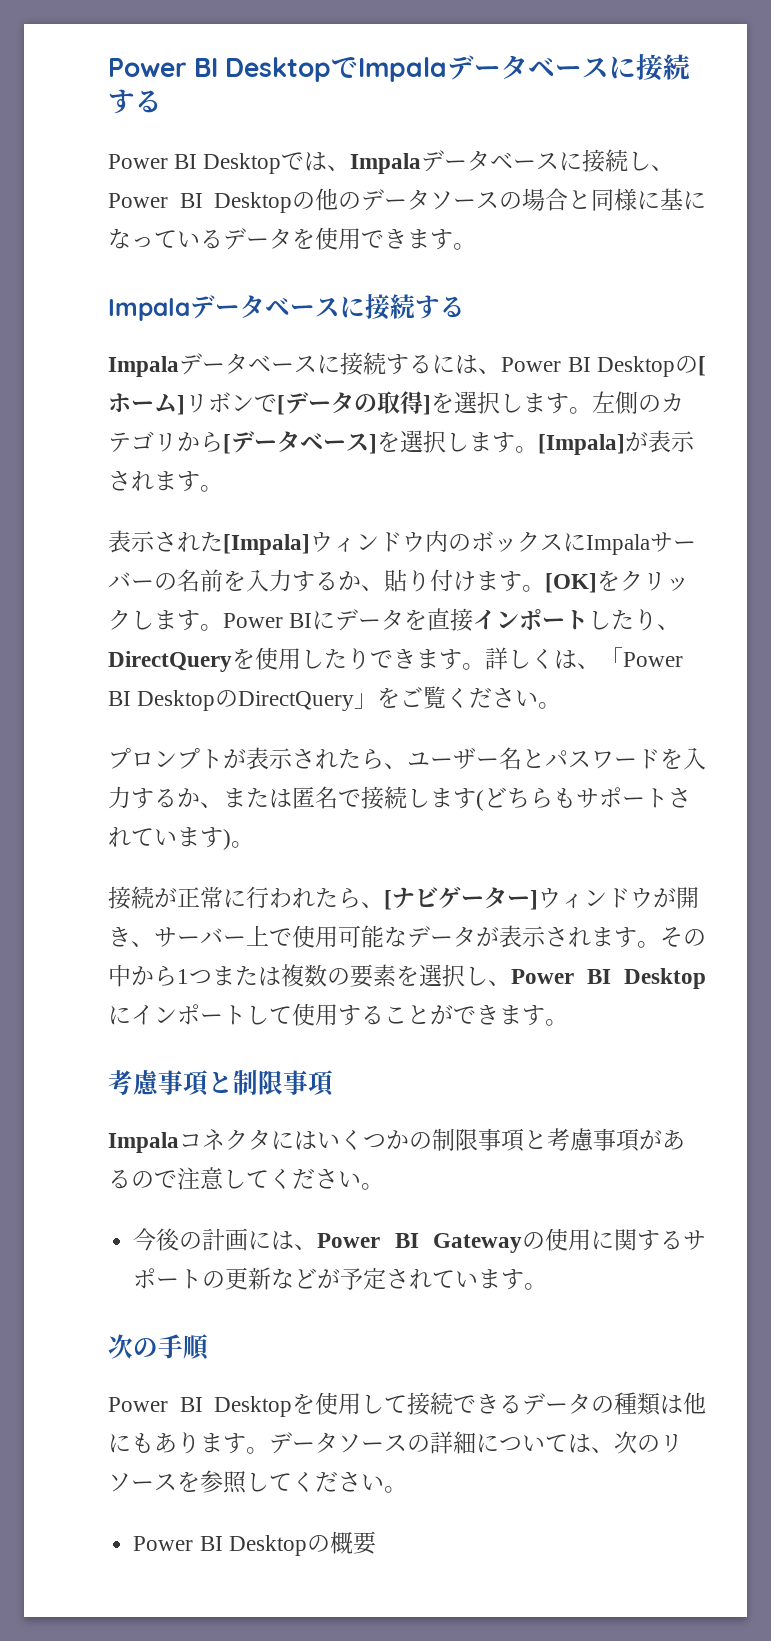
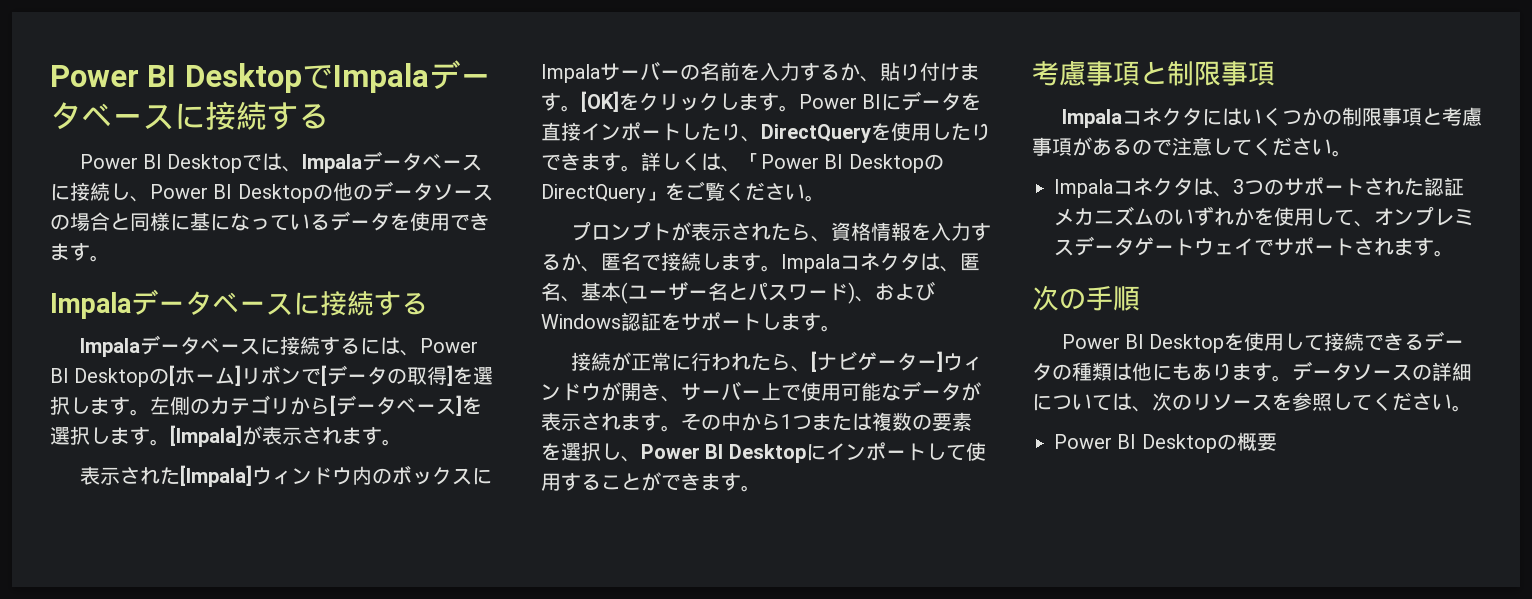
- プロンプトが表示されたら、ユーザー名とパスワードを入力するか、または匿名で接続します(どちらもサポートされています)。
+ プロンプトが表示されたら、資格情報を入力するか、匿名で接続します。Impalaコネクタは、匿名、基本(ユーザー名とパスワード)、およびWindows認証をサポートします。
- 今後の計画には、Power BI Gatewayの使用に関するサポートの更新などが予定されています。
+ Impalaコネクタは、3つのサポートされた認証メカニズムのいずれかを使用して、オンプレミスデータゲートウェイでサポートされます。

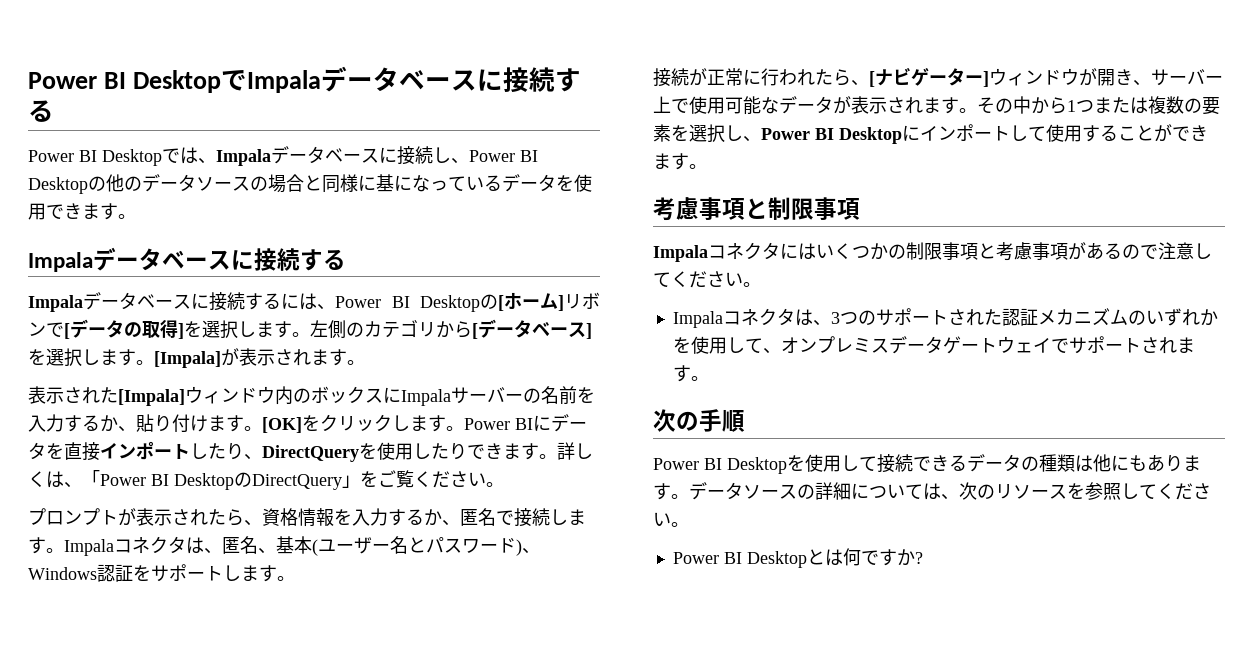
- Impalaコネクタは、匿名、基本(ユーザー名とパスワード)、およびWindows認証をサポートします。
+ Impalaコネクタは、匿名、基本(ユーザー名とパスワード)、Windows認証をサポートします。
- Power BI Desktopの概要
+ Power BI Desktopとは何ですか?

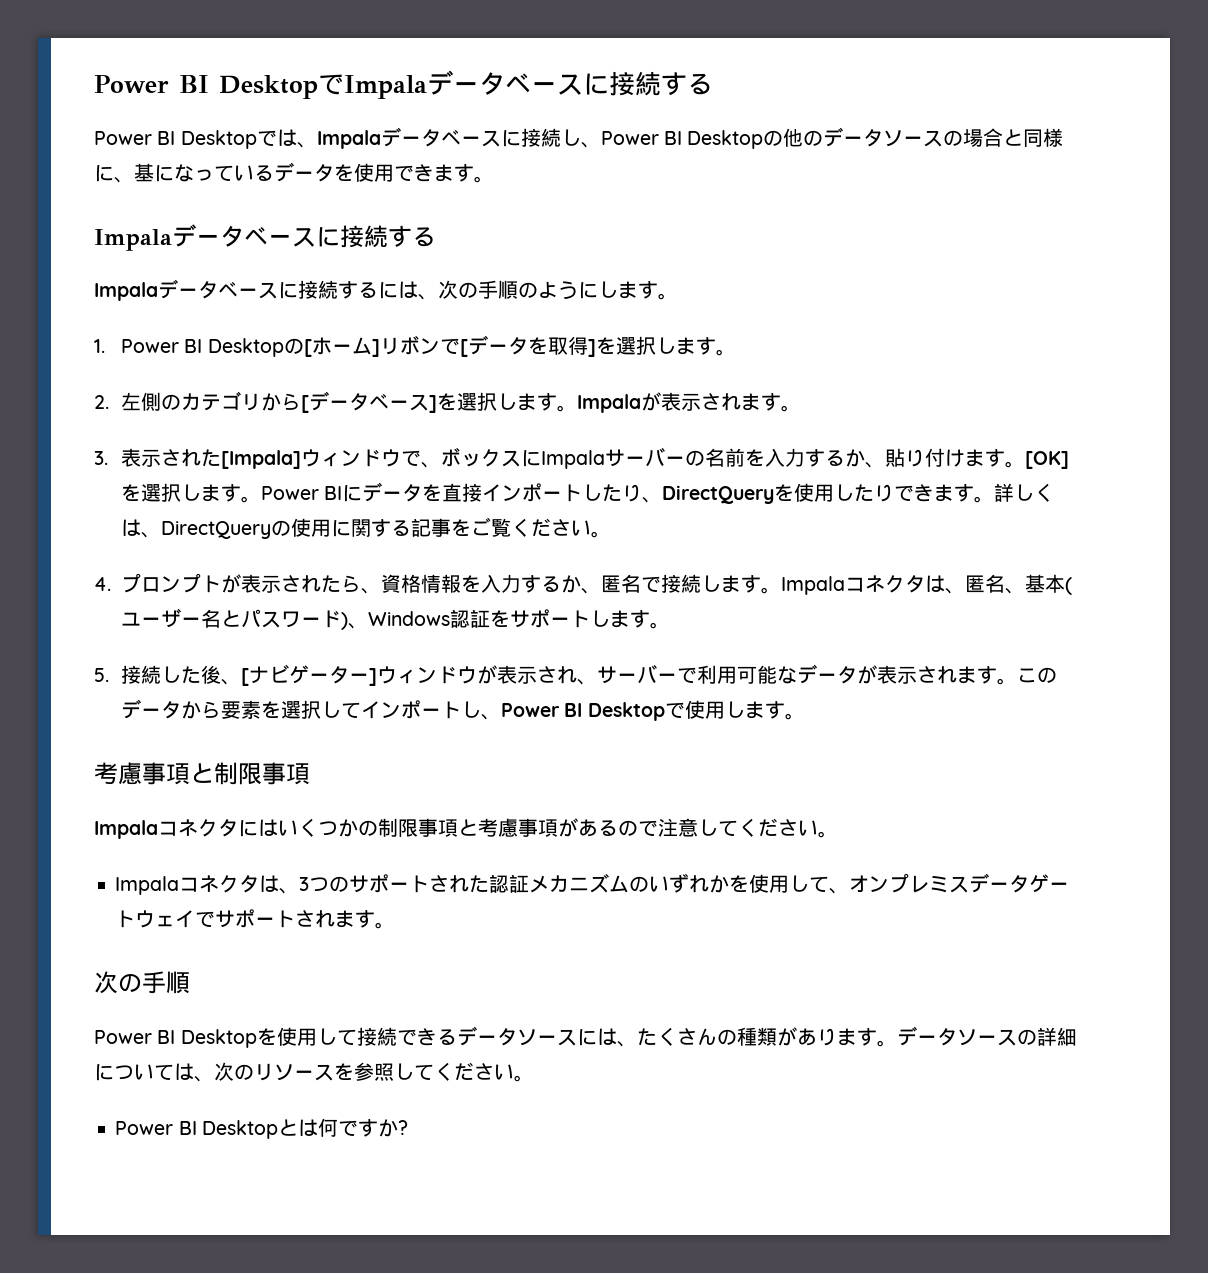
- Power BI Desktopでは、Impalaデータベースに接続し、Power BI Desktopの他のデータソースの場合と同様に基になっているデータを使用できます。
+ Power BI Desktopでは、Impalaデータベースに接続し、Power BI Desktopの他のデータソースの場合と同様に、基になっているデータを使用できます。
- Impalaデータベースに接続するには、Power BI Desktopの[ホーム]リボンで[データの取得]を選択します。左側のカテゴリから[データベース]を選択します。
+ Impalaデータベースに接続するには、次の手順のようにします。
+ 1. Power BI Desktopの[ホーム]リボンで[データを取得]を選択します。
+ 2.左側のカテゴリから[データベース]を選択します。
- [Impala]が表示されます。
+ Impalaが表示されます。
- 表示された[Impala]ウィンドウ内のボックスにImpalaサーバーの名前を入力するか、貼り付けます。
+ 3.表示された[Impala]ウィンドウで、ボックスにImpalaサーバーの名前を入力するか、貼り付けます。
- [OK]をクリックします。
+ [OK]を選択します。
- 詳しくは、「Power BI DesktopのDirectQuery」をご覧ください。
+ 詳しくは、DirectQueryの使用に関する記事をご覧ください。
- プロンプトが表示されたら、資格情報を入力するか、匿名で接続します。
+ 4.プロンプトが表示されたら、資格情報を入力するか、匿名で接続します。
- 接続が正常に行われたら、[ナビゲーター]ウィンドウが開き、サーバー上で使用可能なデータが表示されます。
+ 5.接続した後、[ナビゲーター]ウィンドウが表示され、サーバーで利用可能なデータが表示されます。
- その中から1つまたは複数の要素を選択し、Power BI Desktopにインポートして使用することができます。
+ このデータから要素を選択してインポートし、Power BI Desktopで使用します。
- Power BI Desktopを使用して接続できるデータの種類は他にもあります。
+ Power BI Desktopを使用して接続できるデータソースには、たくさんの種類があります。

